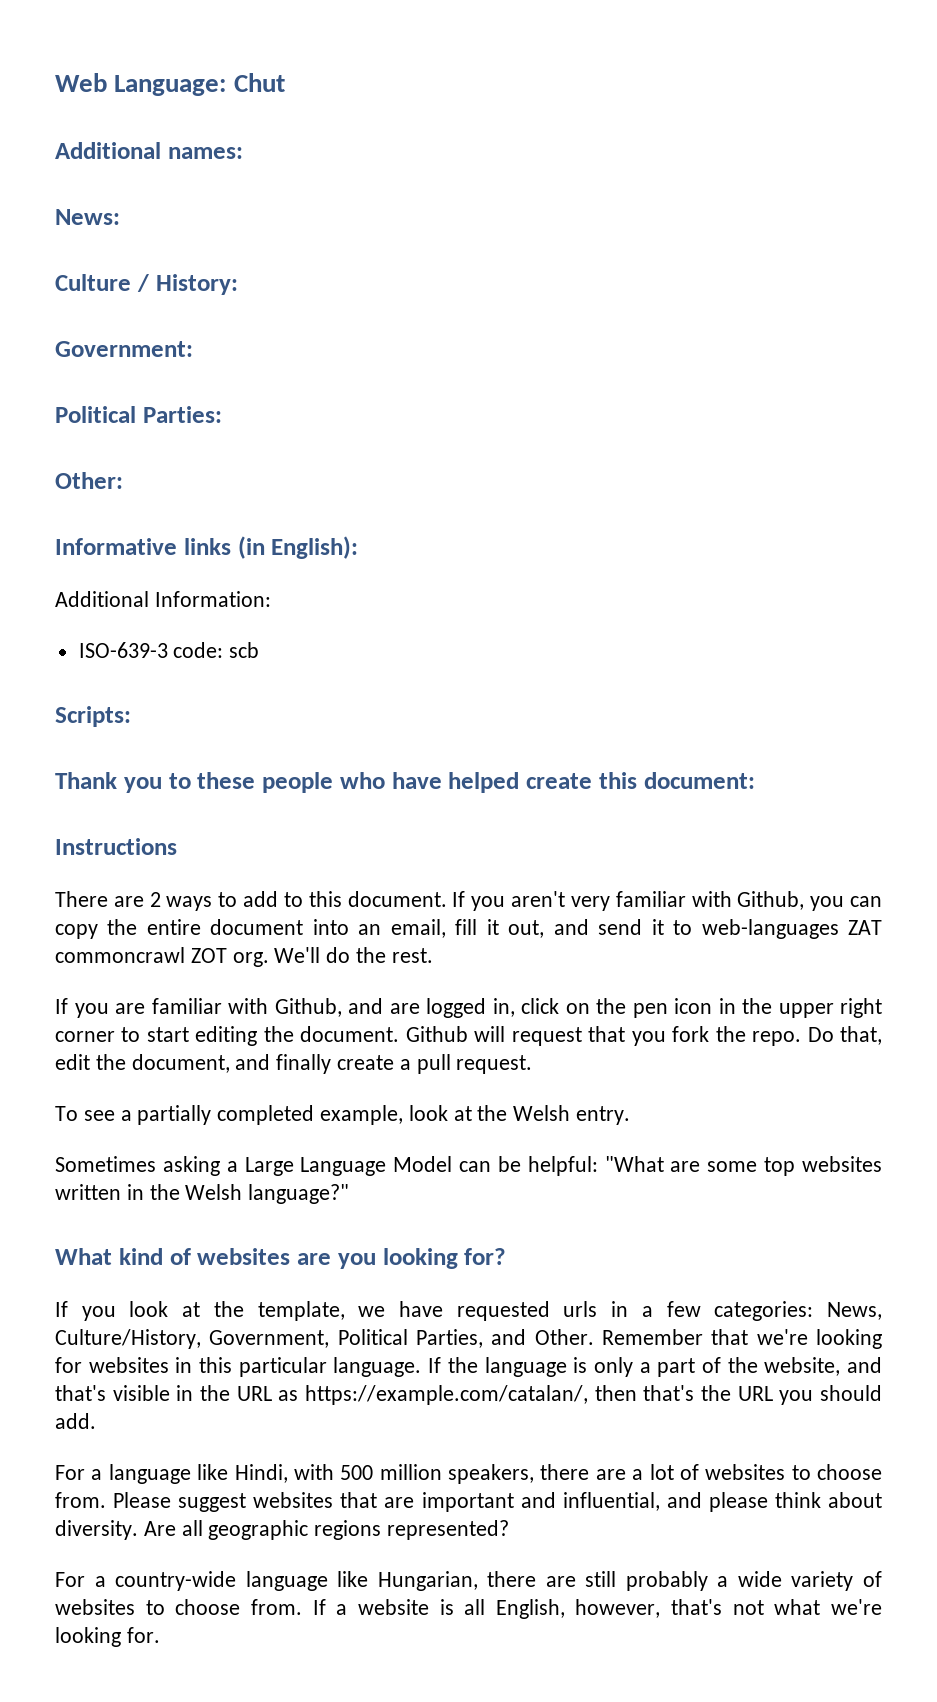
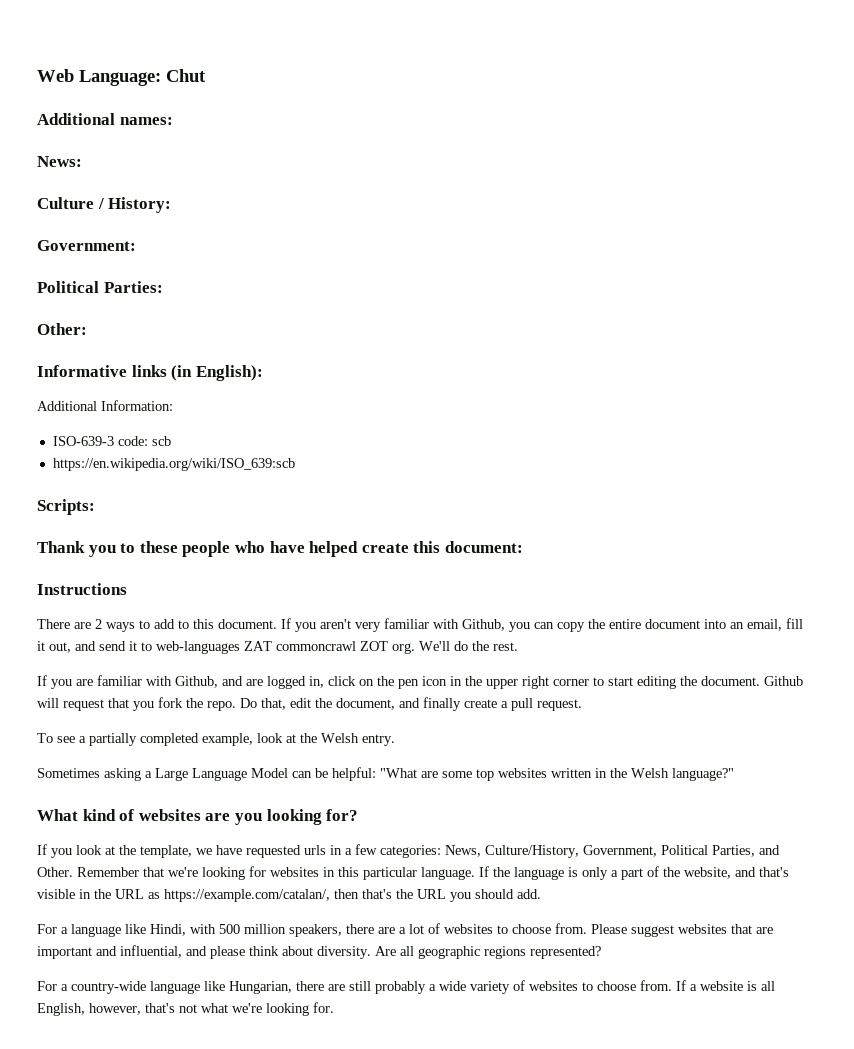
+ https://en.wikipedia.org/wiki/ISO_639:scb

